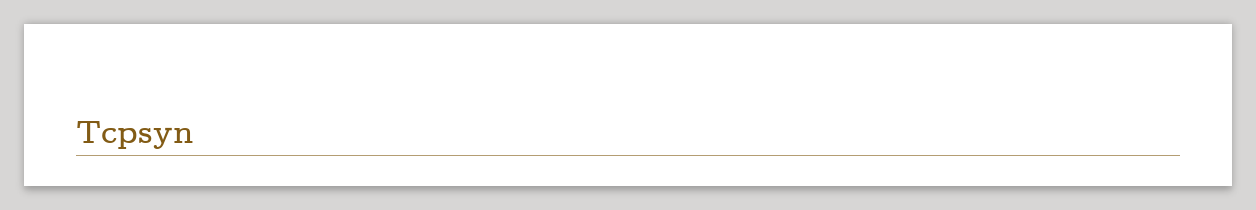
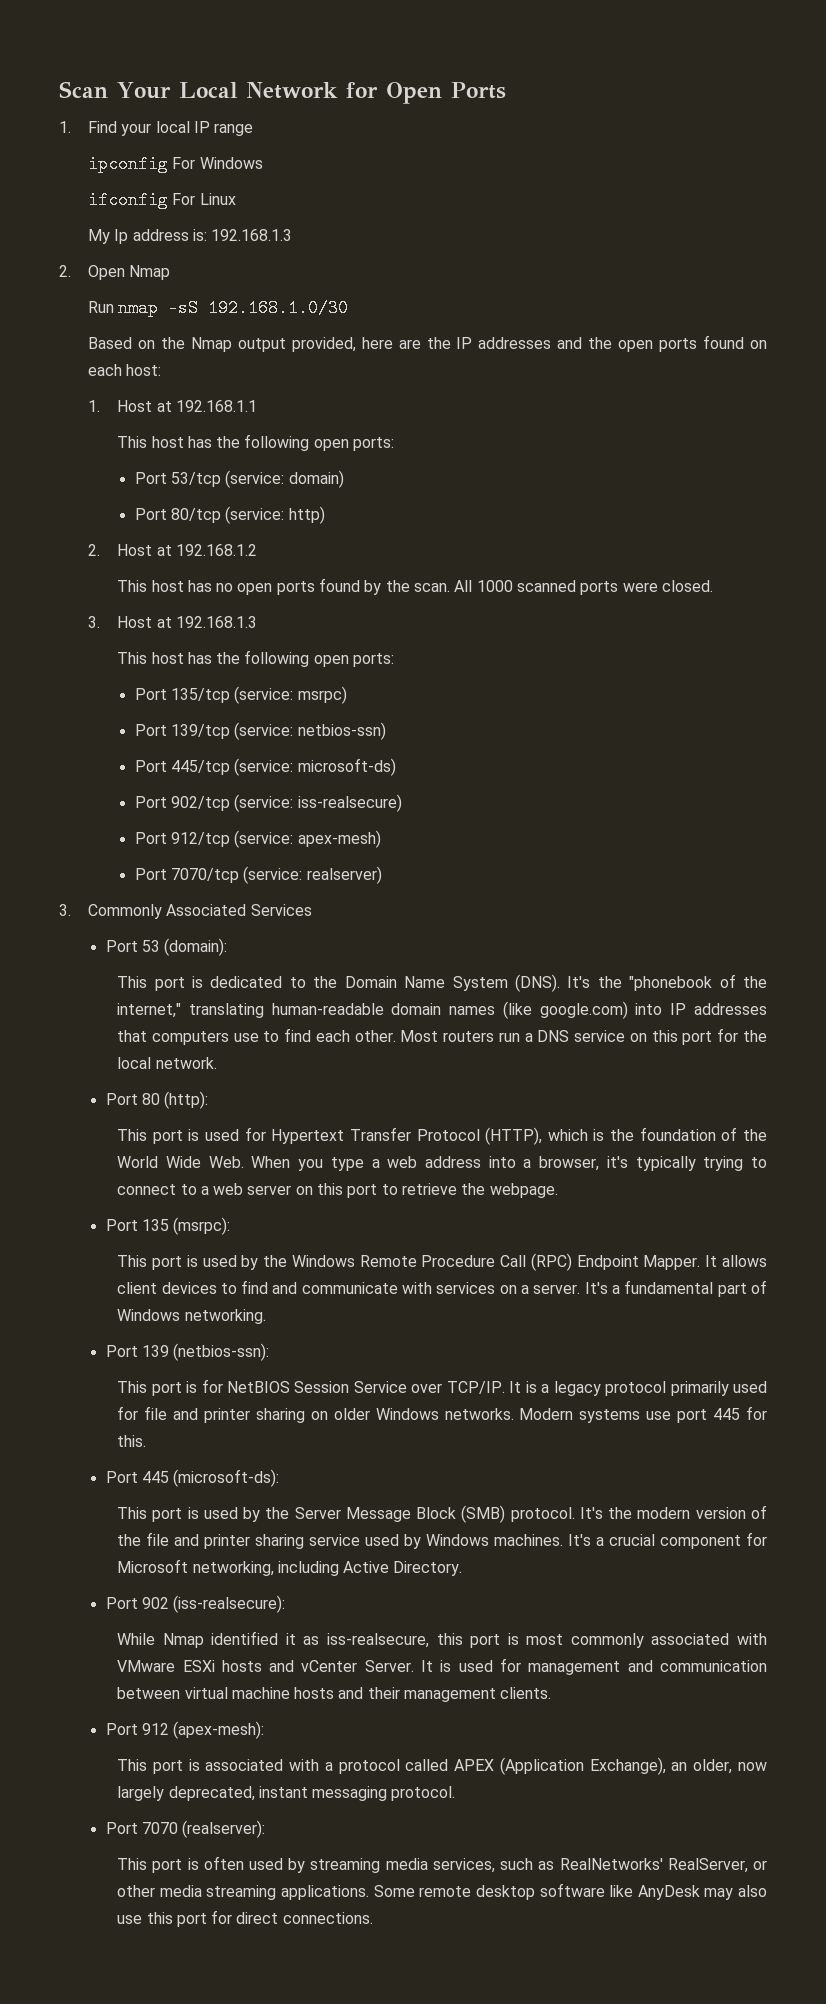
- Tcpsyn
+ Scan Your Local Network for Open Ports
+ 1. Find your local IP range
+ ipconfig For Windows
+ ifconfig For Linux
+ My Ip address is: 192.168.1.3
+ 2. Open Nmap
+ Run nmap -sS 192.168.1.0/30
+ Based on the Nmap output provided, here are the IP addresses and the open ports found on each host:
+ 1. Host at 192.168.1.1
+ This host has the following open ports:
+ Port 53/tcp (service: domain)
+ Port 80/tcp (service: http)
+ 2. Host at 192.168.1.2
+ This host has no open ports found by the scan. All 1000 scanned ports were closed.
+ 3. Host at 192.168.1.3
+ This host has the following open ports:
+ Port 135/tcp (service: msrpc)
+ Port 139/tcp (service: netbios-ssn)
+ Port 445/tcp (service: microsoft-ds)
+ Port 902/tcp (service: iss-realsecure)
+ Port 912/tcp (service: apex-mesh)
+ Port 7070/tcp (service: realserver)
+ 3. Commonly Associated Services
+ Port 53 (domain):
+ This port is dedicated to the Domain Name System (DNS). It's the "phonebook of the internet," translating human-readable domain names (like google.com) into IP addresses that computers use to find each other. Most routers run a DNS service on this port for the local network.
+ Port 80 (http):
+ This port is used for Hypertext Transfer Protocol (HTTP), which is the foundation of the World Wide Web. When you type a web address into a browser, it's typically trying to connect to a web server on this port to retrieve the webpage.
+ Port 135 (msrpc):
+ This port is used by the Windows Remote Procedure Call (RPC) Endpoint Mapper. It allows client devices to find and communicate with services on a server. It's a fundamental part of Windows networking.
+ Port 139 (netbios-ssn):
+ This port is for NetBIOS Session Service over TCP/IP. It is a legacy protocol primarily used for file and printer sharing on older Windows networks. Modern systems use port 445 for this.
+ Port 445 (microsoft-ds):
+ This port is used by the Server Message Block (SMB) protocol. It's the modern version of the file and printer sharing service used by Windows machines. It's a crucial component for Microsoft networking, including Active Directory.
+ Port 902 (iss-realsecure):
+ While Nmap identified it as iss-realsecure, this port is most commonly associated with VMware ESXi hosts and vCenter Server. It is used for management and communication between virtual machine hosts and their management clients.
+ Port 912 (apex-mesh):
+ This port is associated with a protocol called APEX (Application Exchange), an older, now largely deprecated, instant messaging protocol.
+ Port 7070 (realserver):
+ This port is often used by streaming media services, such as RealNetworks' RealServer, or other media streaming applications. Some remote desktop software like AnyDesk may also use this port for direct connections.

